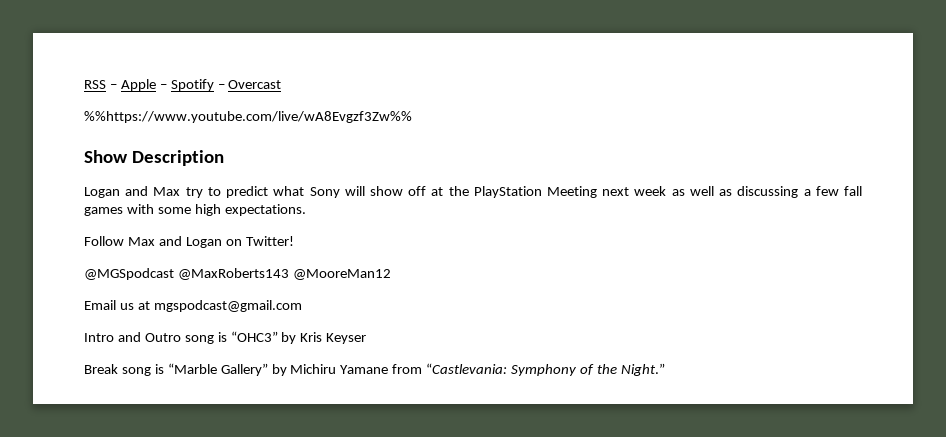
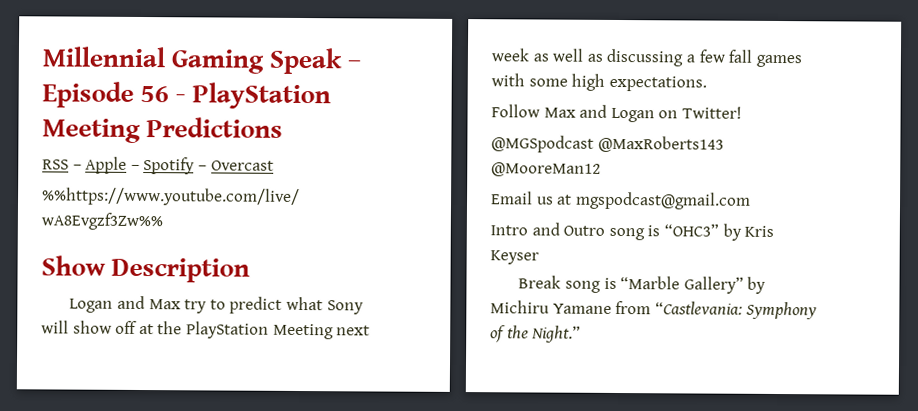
+ Millennial Gaming Speak – Episode 56 - PlayStation Meeting Predictions

